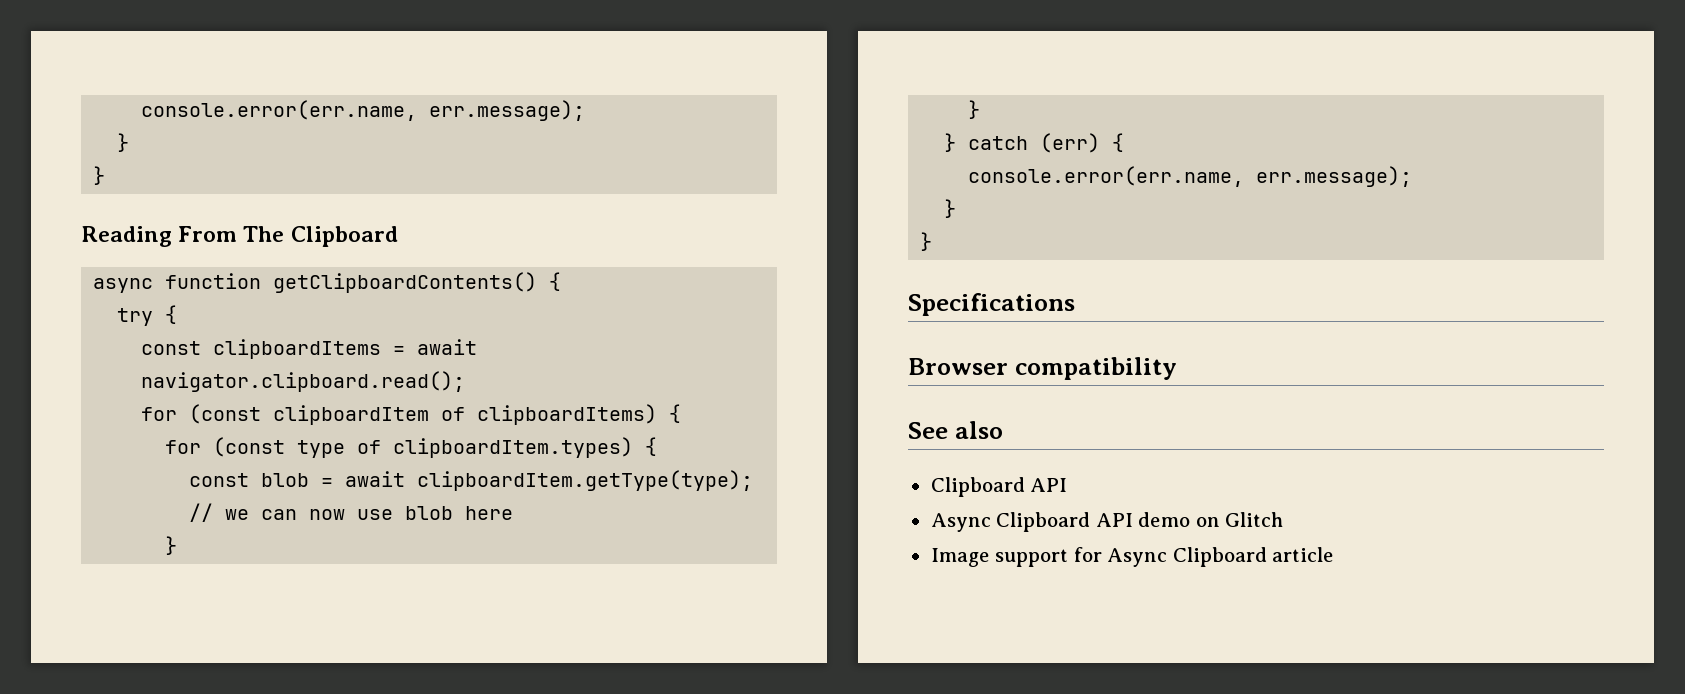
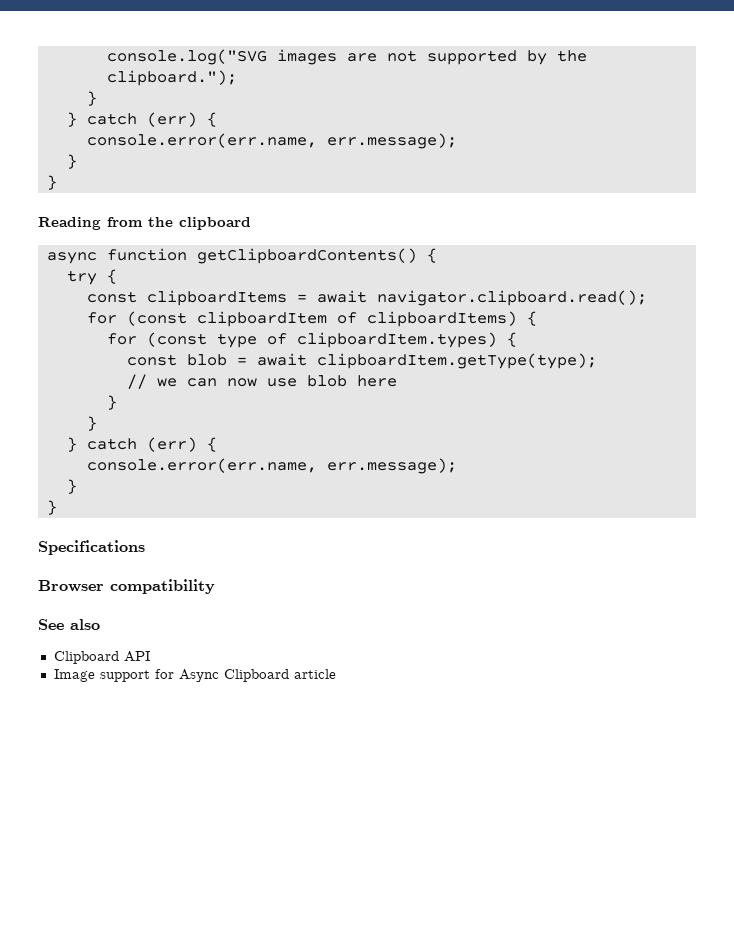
+ console.log("SVG images are not supported by the clipboard.");
+ }
+ } catch (err) {
- Reading From The Clipboard
+ Reading from the clipboard
- Async Clipboard API demo on Glitch

